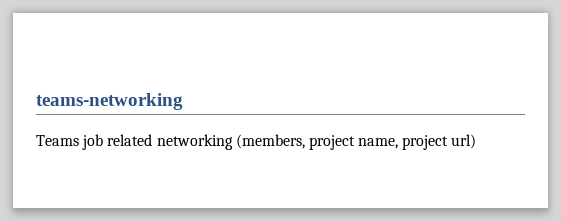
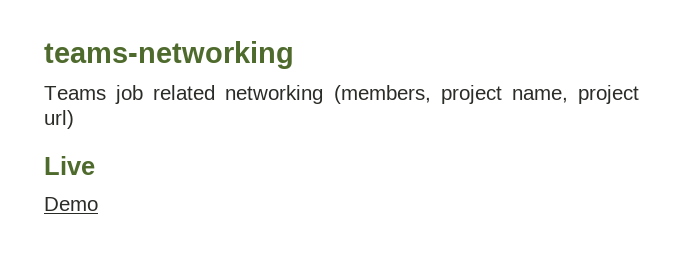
+ Live
+ Demo

